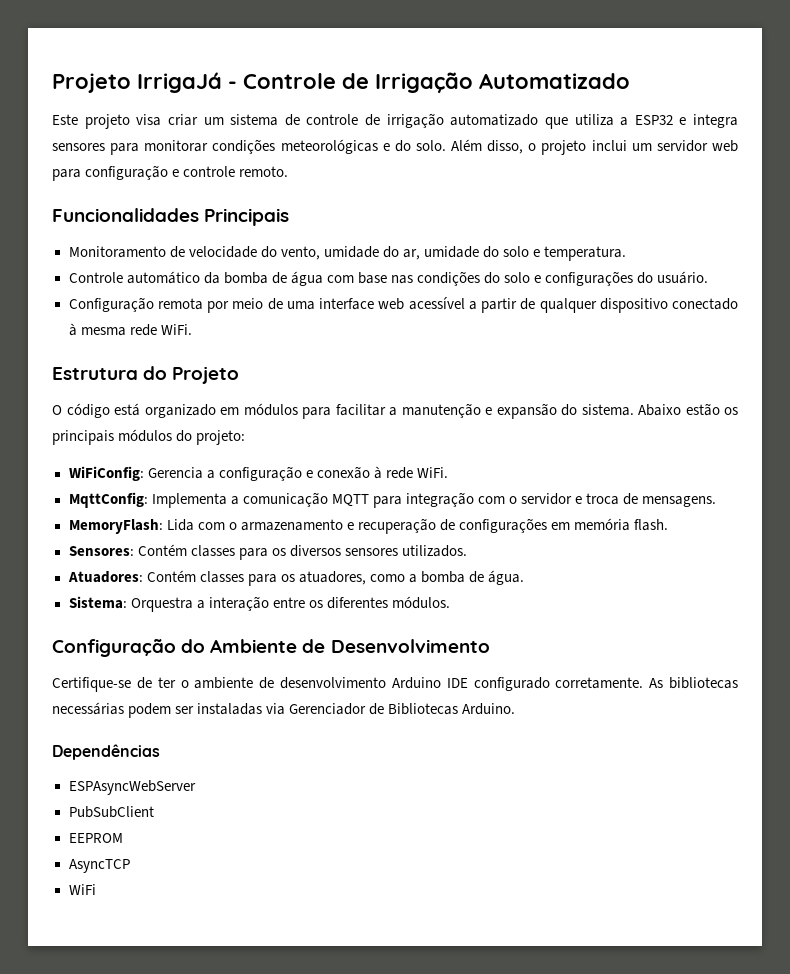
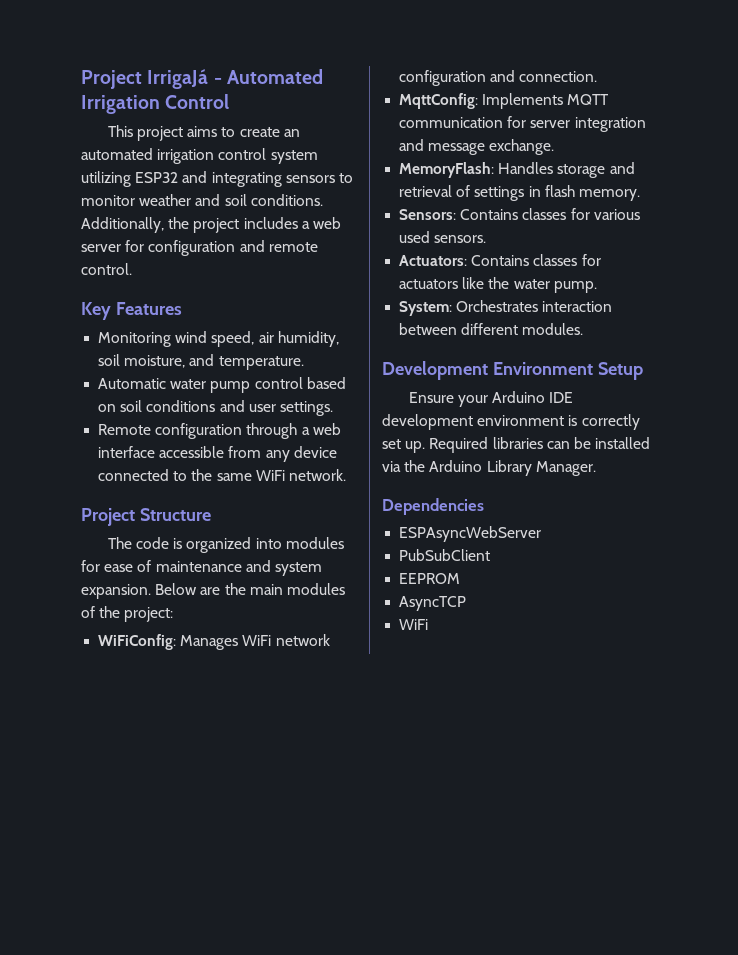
- Projeto IrrigaJá - Controle de Irrigação Automatizado
- Este projeto visa criar um sistema de controle de irrigação automatizado que utiliza a ESP32 e integra sensores para monitorar condições meteorológicas e do solo. Além disso, o projeto inclui um servidor web para configuração e controle remoto.
- Funcionalidades Principais
- Monitoramento de velocidade do vento, umidade do ar, umidade do solo e temperatura.
- Controle automático da bomba de água com base nas condições do solo e configurações do usuário.
- Configuração remota por meio de uma interface web acessível a partir de qualquer dispositivo conectado à mesma rede WiFi.
- Estrutura do Projeto
- O código está organizado em módulos para facilitar a manutenção e expansão do sistema. Abaixo estão os principais módulos do projeto:
- WiFiConfig: Gerencia a configuração e conexão à rede WiFi.
- MqttConfig: Implementa a comunicação MQTT para integração com o servidor e troca de mensagens.
- MemoryFlash: Lida com o armazenamento e recuperação de configurações em memória flash.
- Sensores: Contém classes para os diversos sensores utilizados.
- Atuadores: Contém classes para os atuadores, como a bomba de água.
- Sistema: Orquestra a interação entre os diferentes módulos.
- Configuração do Ambiente de Desenvolvimento
- Certifique-se de ter o ambiente de desenvolvimento Arduino IDE configurado corretamente. As bibliotecas necessárias podem ser instaladas via Gerenciador de Bibliotecas Arduino.
- Dependências
+ Project IrrigaJá - Automated Irrigation Control
+ This project aims to create an automated irrigation control system utilizing ESP32 and integrating sensors to monitor weather and soil conditions. Additionally, the project includes a web server for configuration and remote control.
+ Key Features
+ Monitoring wind speed, air humidity, soil moisture, and temperature.
+ Automatic water pump control based on soil conditions and user settings.
+ Remote configuration through a web interface accessible from any device connected to the same WiFi network.
+ Project Structure
+ The code is organized into modules for ease of maintenance and system expansion. Below are the main modules of the project:
+ WiFiConfig: Manages WiFi network configuration and connection.
+ MqttConfig: Implements MQTT communication for server integration and message exchange.
+ MemoryFlash: Handles storage and retrieval of settings in flash memory.
+ Sensors: Contains classes for various used sensors.
+ Actuators: Contains classes for actuators like the water pump.
+ System: Orchestrates interaction between different modules.
+ Development Environment Setup
+ Ensure your Arduino IDE development environment is correctly set up. Required libraries can be installed via the Arduino Library Manager.
+ Dependencies

